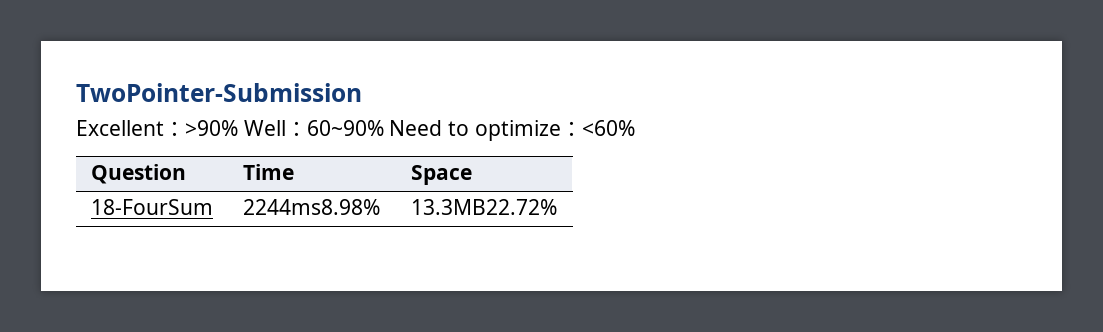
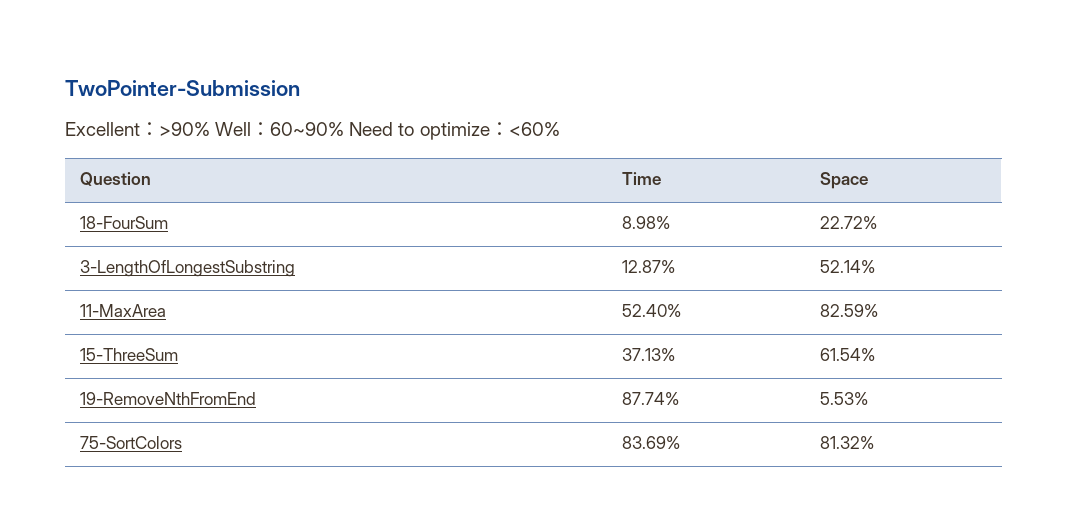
- 18-FourSum | 2244ms8.98% | 13.3MB22.72%
+ 18-FourSum | 8.98% | 22.72%
+ 3-LengthOfLongestSubstring | 12.87% | 52.14%
+ 11-MaxArea | 52.40% | 82.59%
+ 15-ThreeSum | 37.13% | 61.54%
+ 19-RemoveNthFromEnd | 87.74% | 5.53%
+ 75-SortColors | 83.69% | 81.32%

